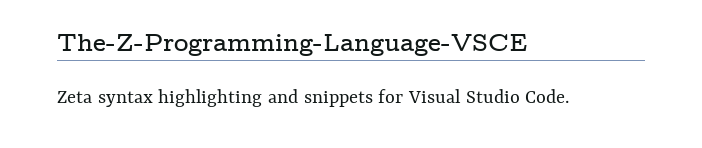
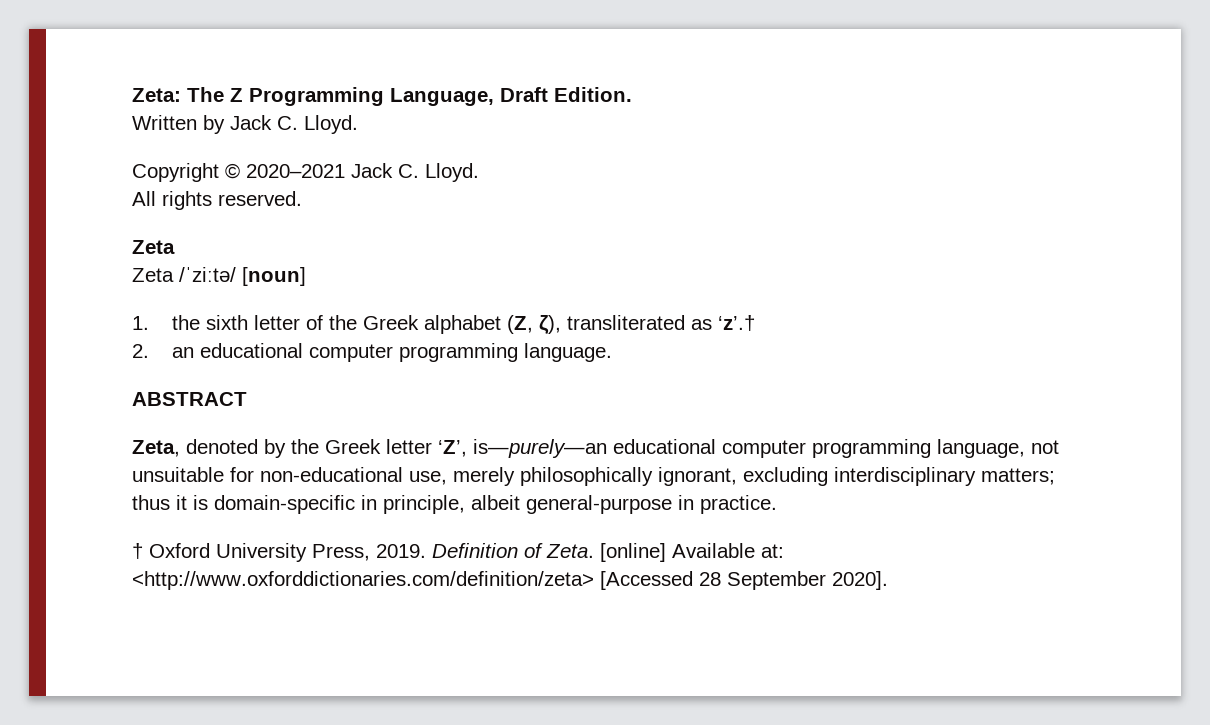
- The-Z-Programming-Language-VSCE
- Zeta syntax highlighting and snippets for Visual Studio Code.
+ Zeta: The Z Programming Language, Draft Edition.
+ Written by Jack C. Lloyd.
+ Copyright © 2020–2021 Jack C. Lloyd.
+ All rights reserved.
+ Zeta
+ Zeta /ˈziːtə/ [noun]
+ 1. the sixth letter of the Greek alphabet (Ζ, ζ), transliterated as ‘z’.†
+ 2. an educational computer programming language.
+ ABSTRACT
+ Zeta, denoted by the Greek letter ‘Z’, is—purely—an educational computer programming language, not unsuitable for non-educational use, merely philosophically ignorant, excluding interdisciplinary matters; thus it is domain-specific in principle, albeit general-purpose in practice.
+ † Oxford University Press, 2019. Definition of Zeta. [online] Available at: <http://www.oxforddictionaries.com/definition/zeta> [Accessed 28 September 2020].

